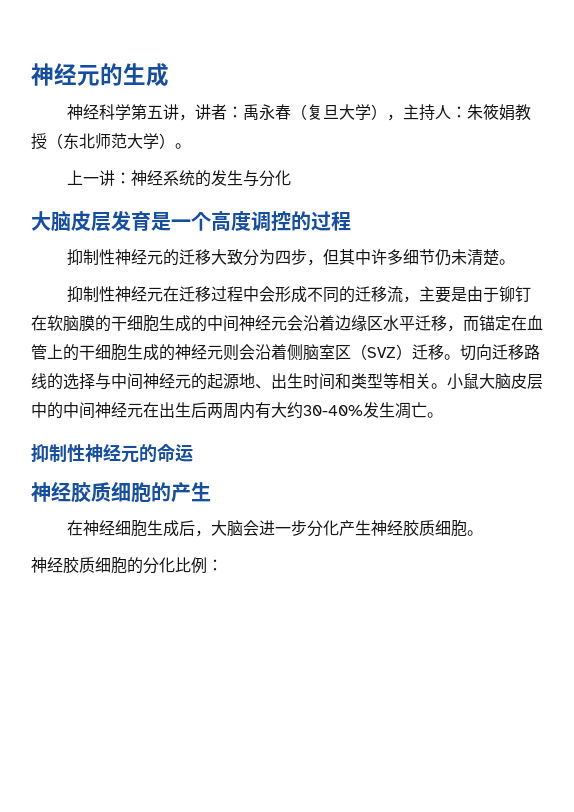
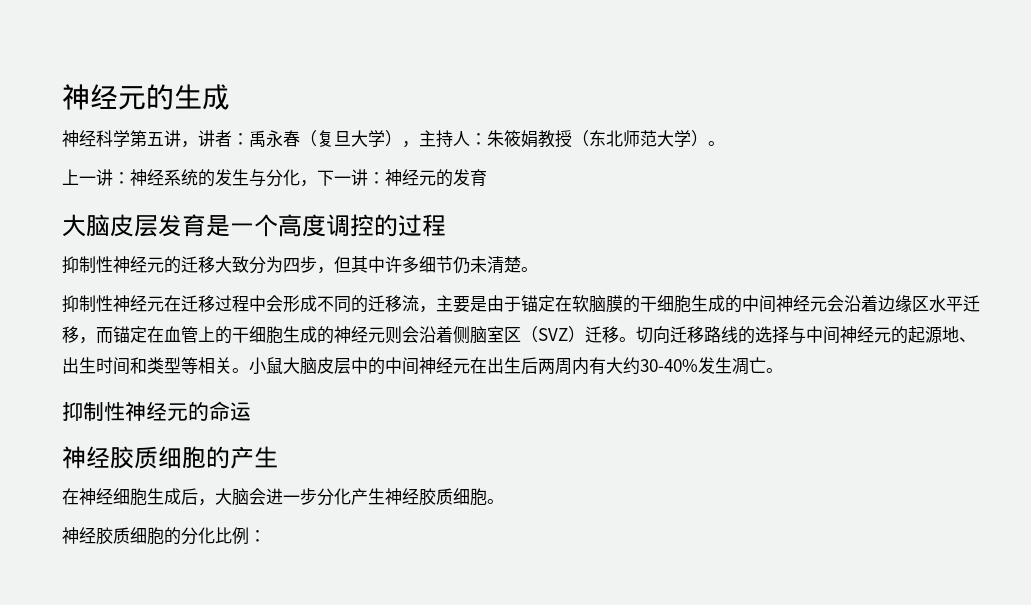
- 上一讲：神经系统的发生与分化
+ 上一讲：神经系统的发生与分化，下一讲：神经元的发育
- 抑制性神经元在迁移过程中会形成不同的迁移流，主要是由于铆钉在软脑膜的干细胞生成的中间神经元会沿着边缘区水平迁移，而锚定在血管上的干细胞生成的神经元则会沿着侧脑室区（SVZ）迁移。
+ 抑制性神经元在迁移过程中会形成不同的迁移流，主要是由于锚定在软脑膜的干细胞生成的中间神经元会沿着边缘区水平迁移，而锚定在血管上的干细胞生成的神经元则会沿着侧脑室区（SVZ）迁移。

